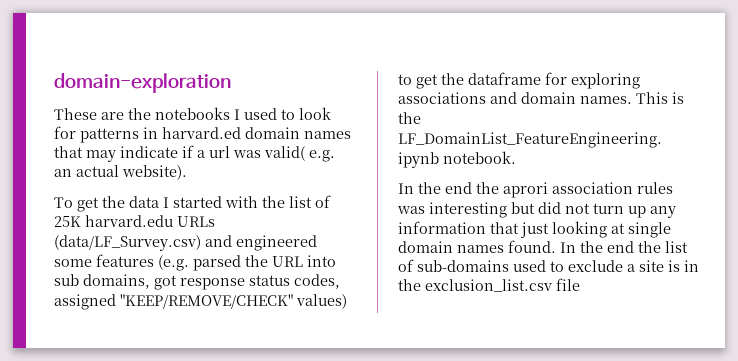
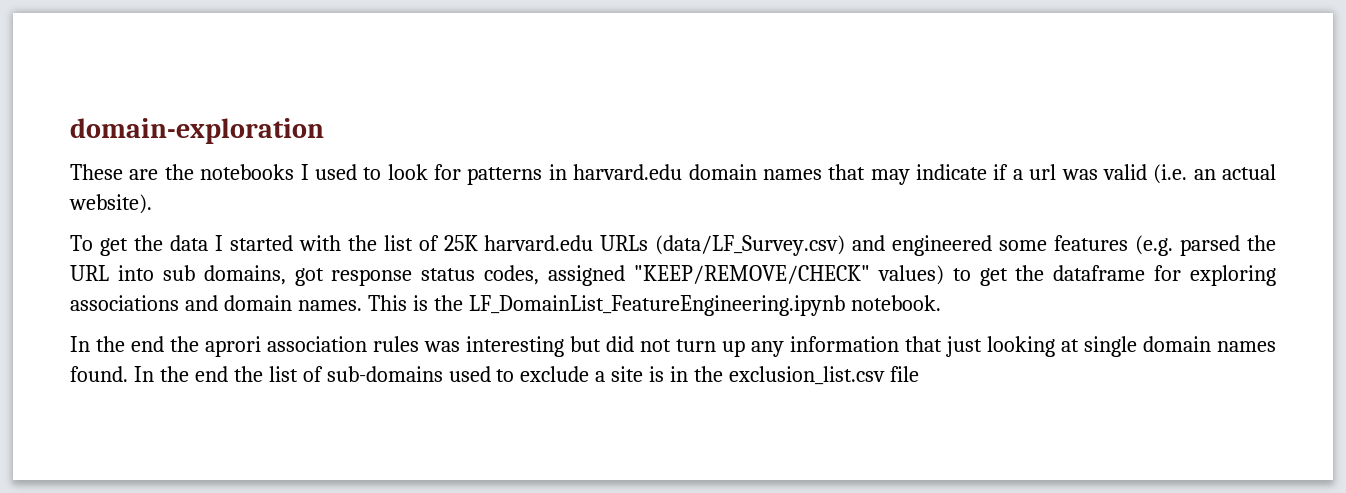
- These are the notebooks I used to look for patterns in harvard.ed domain names that may indicate if a url was valid( e.g. an actual website).
+ These are the notebooks I used to look for patterns in harvard.edu domain names that may indicate if a url was valid (i.e. an actual website).

